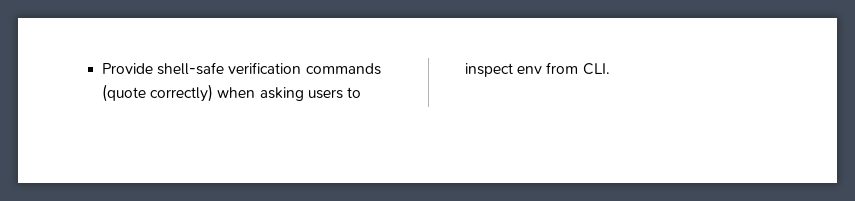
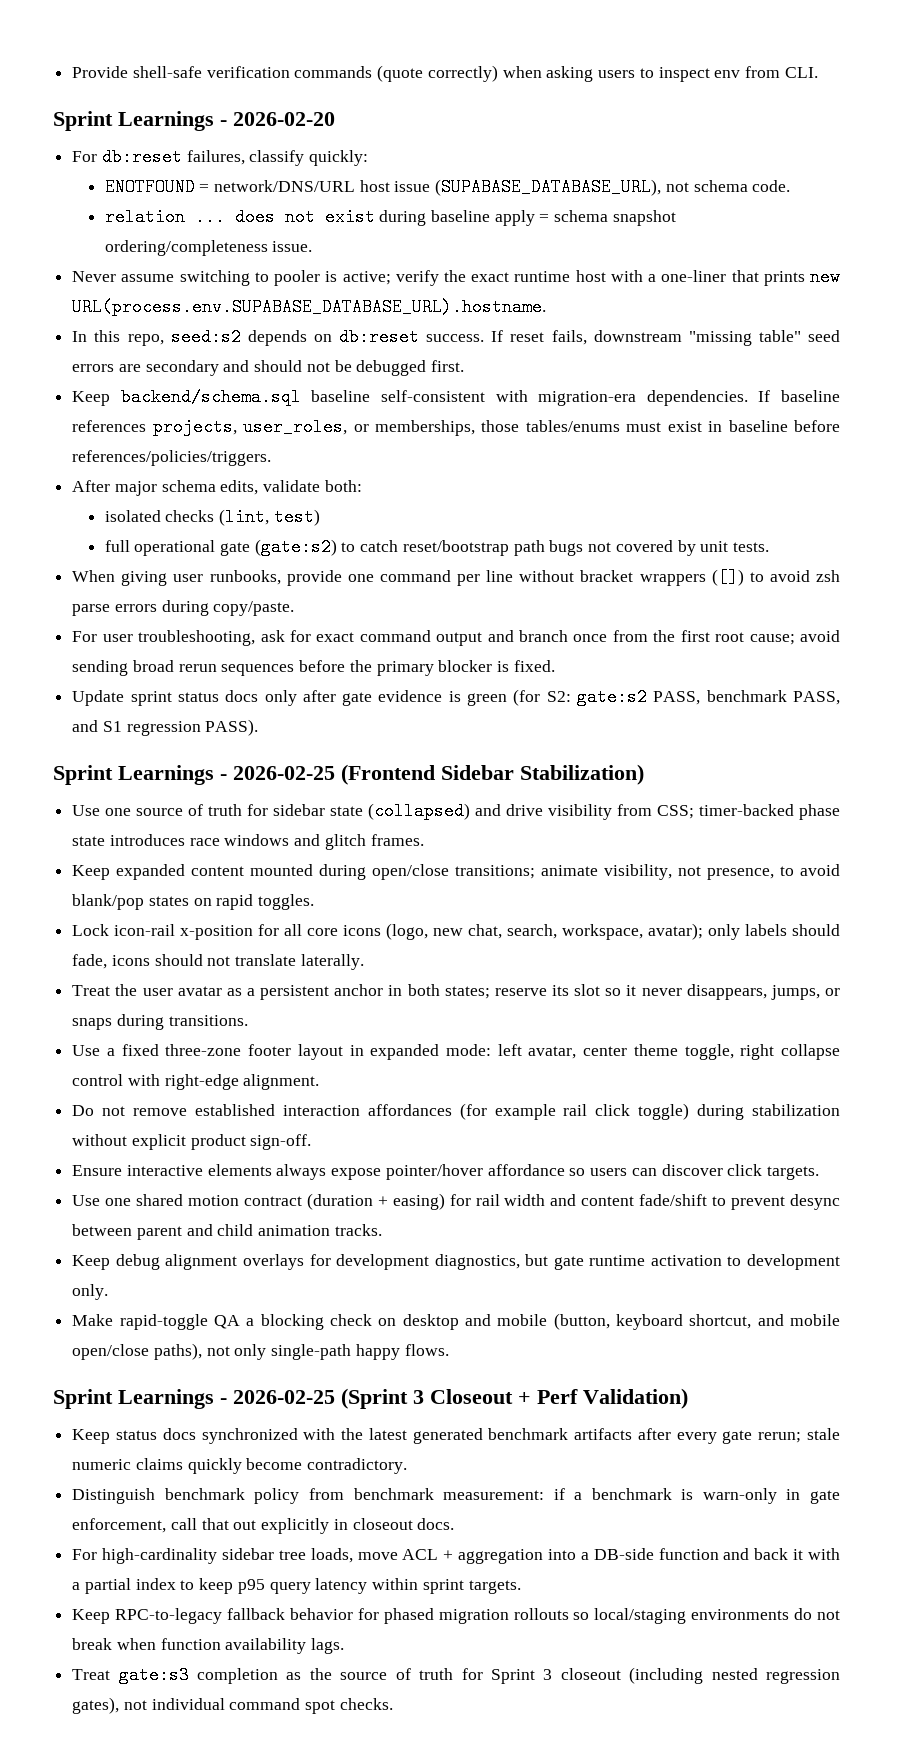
+ Sprint Learnings - 2026-02-20
+ For db:reset failures, classify quickly:
+ ENOTFOUND = network/DNS/URL host issue (SUPABASE_DATABASE_URL), not schema code.
+ relation ... does not exist during baseline apply = schema snapshot ordering/completeness issue.
+ Never assume switching to pooler is active; verify the exact runtime host with a one-liner that prints new URL(process.env.SUPABASE_DATABASE_URL).hostname.
+ In this repo, seed:s2 depends on db:reset success. If reset fails, downstream "missing table" seed errors are secondary and should not be debugged first.
+ Keep backend/schema.sql baseline self-consistent with migration-era dependencies. If baseline references projects, user_roles, or memberships, those tables/enums must exist in baseline before references/policies/triggers.
+ After major schema edits, validate both:
+ isolated checks (lint, test)
+ full operational gate (gate:s2) to catch reset/bootstrap path bugs not covered by unit tests.
+ When giving user runbooks, provide one command per line without bracket wrappers ([]) to avoid zsh parse errors during copy/paste.
+ For user troubleshooting, ask for exact command output and branch once from the first root cause; avoid sending broad rerun sequences before the primary blocker is fixed.
+ Update sprint status docs only after gate evidence is green (for S2: gate:s2 PASS, benchmark PASS, and S1 regression PASS).
+ Sprint Learnings - 2026-02-25 (Frontend Sidebar Stabilization)
+ Use one source of truth for sidebar state (collapsed) and drive visibility from CSS; timer-backed phase state introduces race windows and glitch frames.
+ Keep expanded content mounted during open/close transitions; animate visibility, not presence, to avoid blank/pop states on rapid toggles.
+ Lock icon-rail x-position for all core icons (logo, new chat, search, workspace, avatar); only labels should fade, icons should not translate laterally.
+ Treat the user avatar as a persistent anchor in both states; reserve its slot so it never disappears, jumps, or snaps during transitions.
+ Use a fixed three-zone footer layout in expanded mode: left avatar, center theme toggle, right collapse control with right-edge alignment.
+ Do not remove established interaction affordances (for example rail click toggle) during stabilization without explicit product sign-off.
+ Ensure interactive elements always expose pointer/hover affordance so users can discover click targets.
+ Use one shared motion contract (duration + easing) for rail width and content fade/shift to prevent desync between parent and child animation tracks.
+ Keep debug alignment overlays for development diagnostics, but gate runtime activation to development only.
+ Make rapid-toggle QA a blocking check on desktop and mobile (button, keyboard shortcut, and mobile open/close paths), not only single-path happy flows.
+ Sprint Learnings - 2026-02-25 (Sprint 3 Closeout + Perf Validation)
+ Keep status docs synchronized with the latest generated benchmark artifacts after every gate rerun; stale numeric claims quickly become contradictory.
+ Distinguish benchmark policy from benchmark measurement: if a benchmark is warn-only in gate enforcement, call that out explicitly in closeout docs.
+ For high-cardinality sidebar tree loads, move ACL + aggregation into a DB-side function and back it with a partial index to keep p95 query latency within sprint targets.
+ Keep RPC-to-legacy fallback behavior for phased migration rollouts so local/staging environments do not break when function availability lags.
+ Treat gate:s3 completion as the source of truth for Sprint 3 closeout (including nested regression gates), not individual command spot checks.

